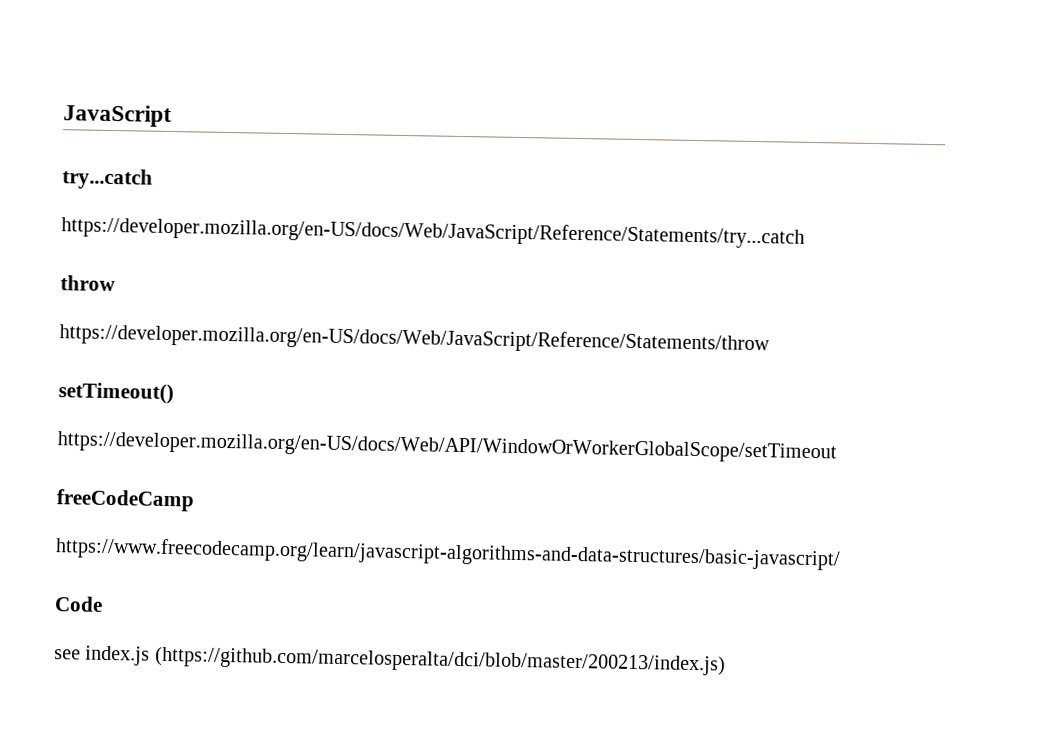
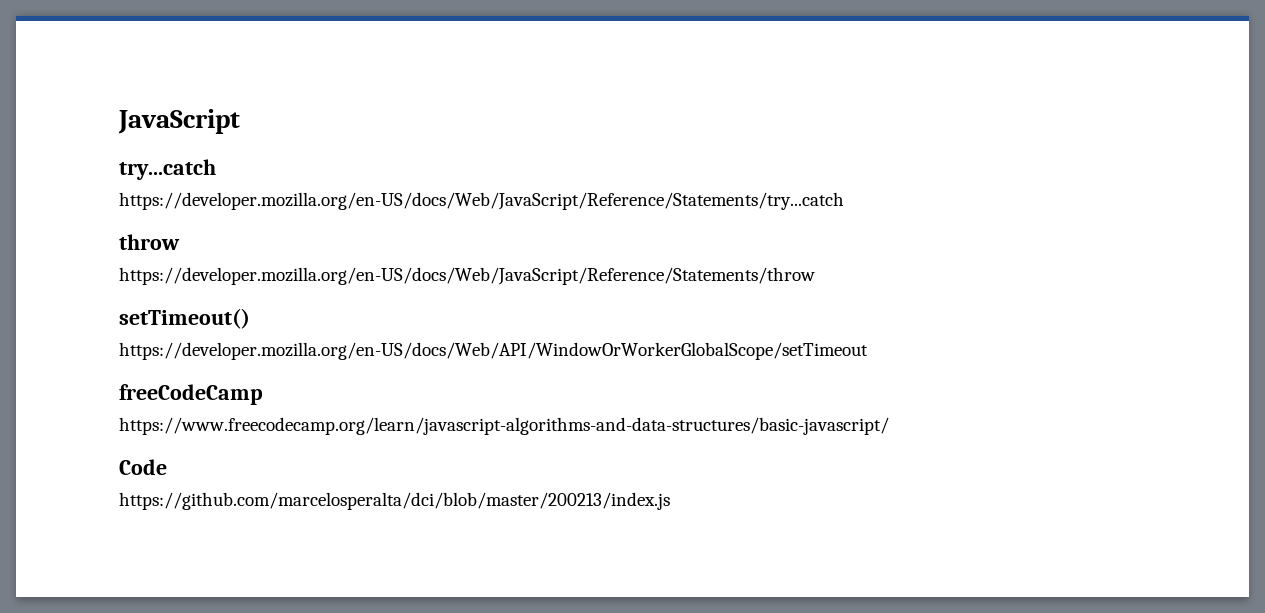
- see index.js (https://github.com/marcelosperalta/dci/blob/master/200213/index.js)
+ https://github.com/marcelosperalta/dci/blob/master/200213/index.js

